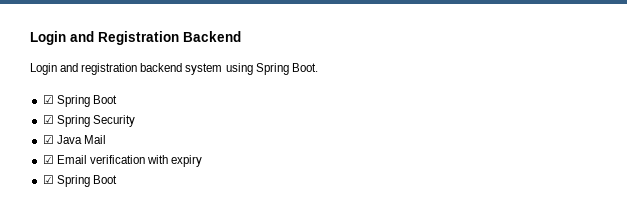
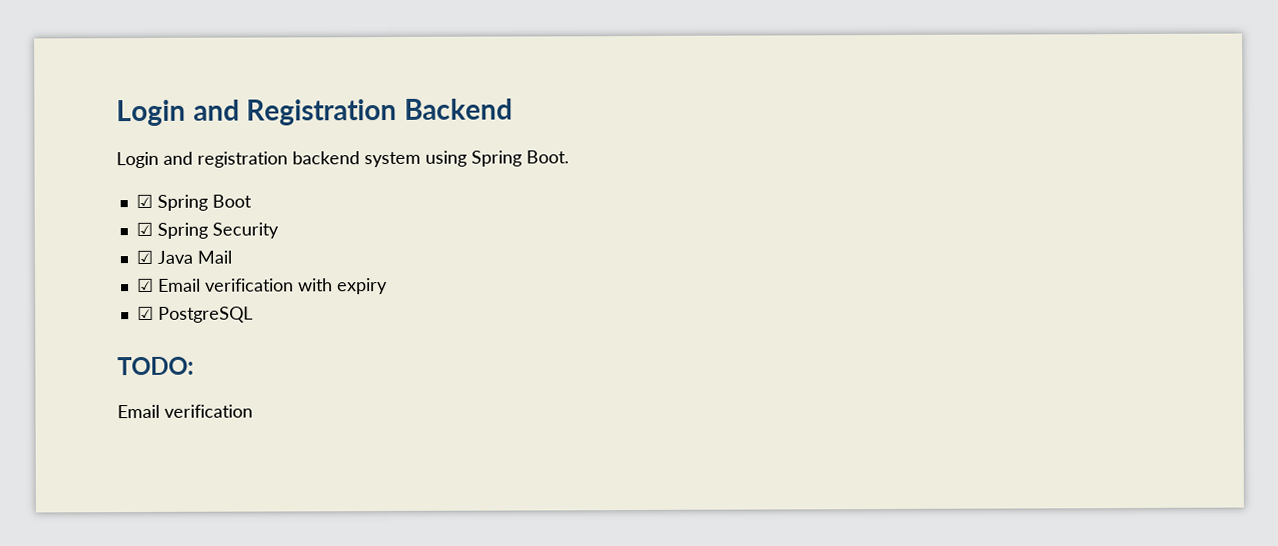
  ☑ Email verification with expiry
- ☑ Spring Boot
+ ☑ PostgreSQL
+ TODO:
+ Email verification

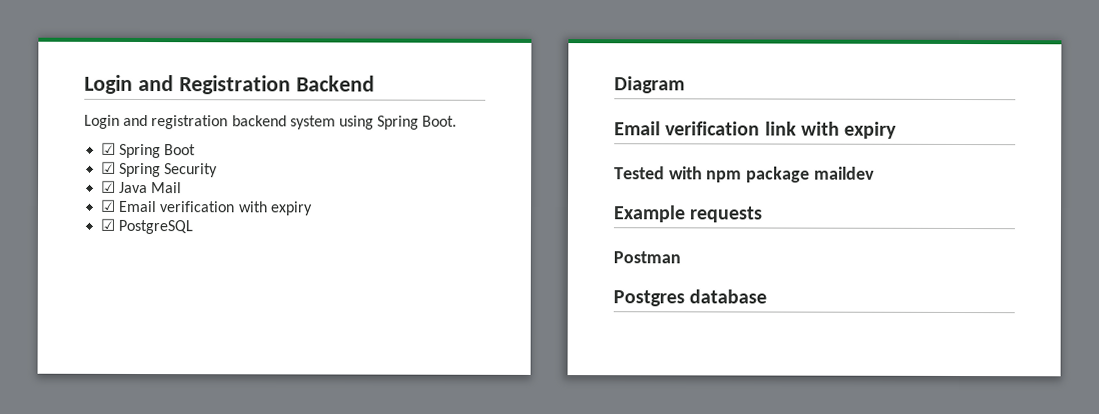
- TODO:
- Email verification
+ Diagram
+ Email verification link with expiry
+ Tested with npm package maildev
+ Example requests
+ Postman
+ Postgres database

